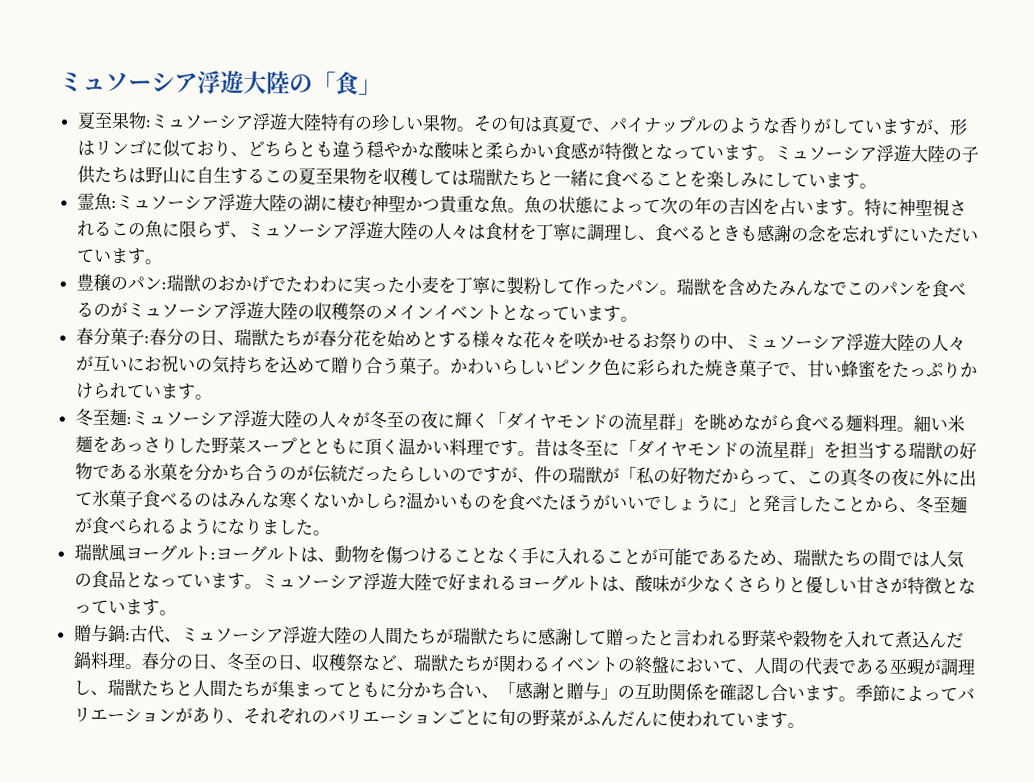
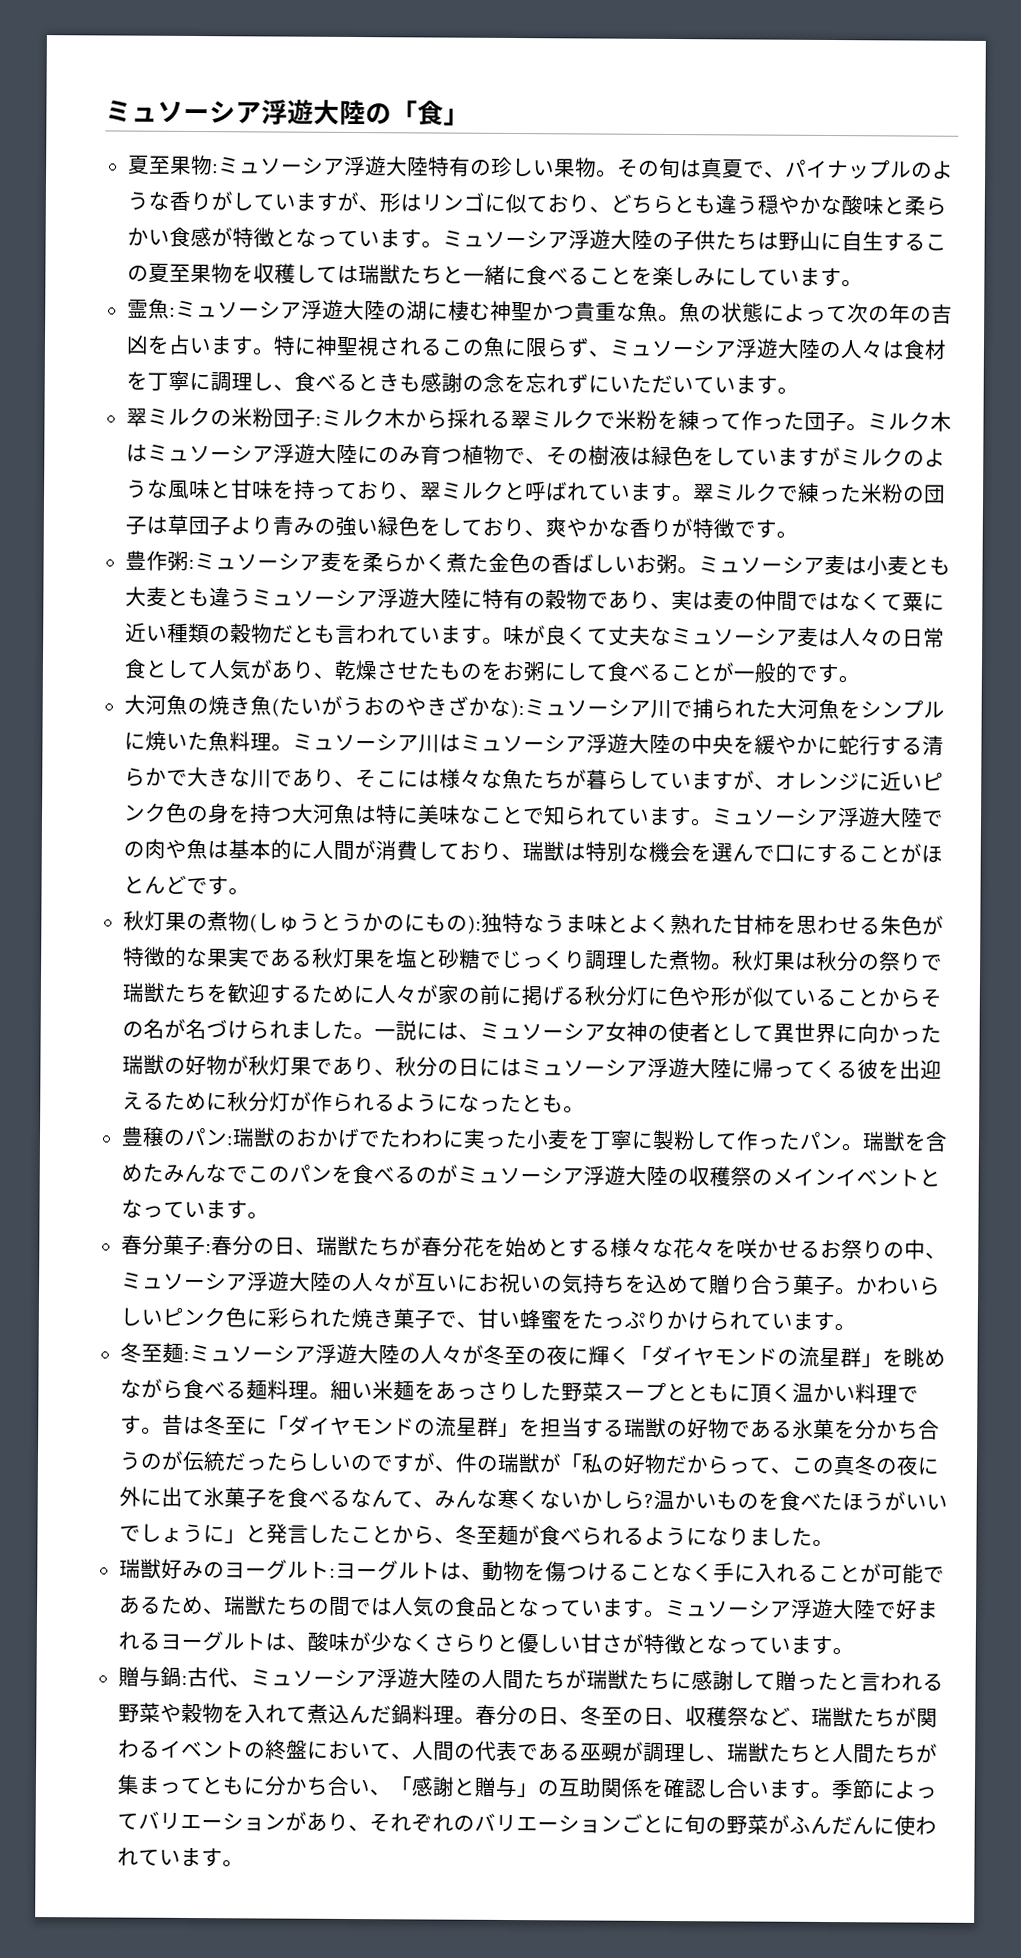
+ 翠ミルクの米粉団子:ミルク木から採れる翠ミルクで米粉を練って作った団子。ミルク木はミュソーシア浮遊大陸にのみ育つ植物で、その樹液は緑色をしていますがミルクのような風味と甘味を持っており、翠ミルクと呼ばれています。翠ミルクで練った米粉の団子は草団子より青みの強い緑色をしており、爽やかな香りが特徴です。
+ 豊作粥:ミュソーシア麦を柔らかく煮た金色の香ばしいお粥。ミュソーシア麦は小麦とも大麦とも違うミュソーシア浮遊大陸に特有の穀物であり、実は麦の仲間ではなくて粟に近い種類の穀物だとも言われています。味が良くて丈夫なミュソーシア麦は人々の日常食として人気があり、乾燥させたものをお粥にして食べることが一般的です。
+ 大河魚の焼き魚(たいがうおのやきざかな):ミュソーシア川で捕られた大河魚をシンプルに焼いた魚料理。ミュソーシア川はミュソーシア浮遊大陸の中央を緩やかに蛇行する清らかで大きな川であり、そこには様々な魚たちが暮らしていますが、オレンジに近いピンク色の身を持つ大河魚は特に美味なことで知られています。ミュソーシア浮遊大陸での肉や魚は基本的に人間が消費しており、瑞獣は特別な機会を選んで口にすることがほとんどです。
+ 秋灯果の煮物(しゅうとうかのにもの):独特なうま味とよく熟れた甘柿を思わせる朱色が特徴的な果実である秋灯果を塩と砂糖でじっくり調理した煮物。秋灯果は秋分の祭りで瑞獣たちを歓迎するために人々が家の前に掲げる秋分灯に色や形が似ていることからその名が名づけられました。一説には、ミュソーシア女神の使者として異世界に向かった瑞獣の好物が秋灯果であり、秋分の日にはミュソーシア浮遊大陸に帰ってくる彼を出迎えるために秋分灯が作られるようになったとも。
- 昔は冬至に「ダイヤモンドの流星群」を担当する瑞獣の好物である氷菓を分かち合うのが伝統だったらしいのですが、件の瑞獣が「私の好物だからって、この真冬の夜に外に出て氷菓子食べるのはみんな寒くないかしら?
+ 昔は冬至に「ダイヤモンドの流星群」を担当する瑞獣の好物である氷菓を分かち合うのが伝統だったらしいのですが、件の瑞獣が「私の好物だからって、この真冬の夜に外に出て氷菓子を食べるなんて、みんな寒くないかしら?
- 瑞獣風ヨーグルト:ヨーグルトは、動物を傷つけることなく手に入れることが可能であるため、瑞獣たちの間では人気の食品となっています。
+ 瑞獣好みのヨーグルト:ヨーグルトは、動物を傷つけることなく手に入れることが可能であるため、瑞獣たちの間では人気の食品となっています。

